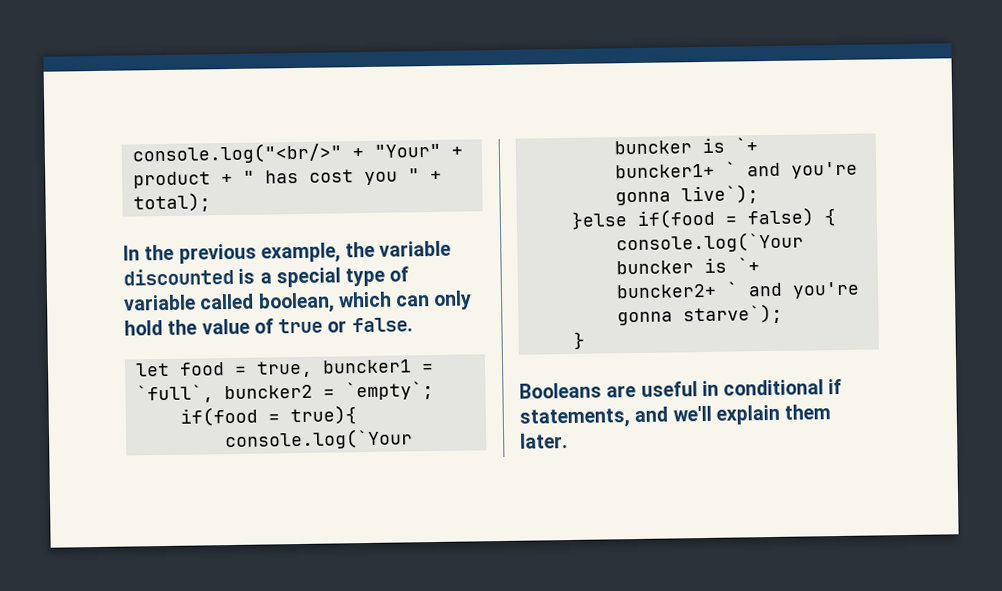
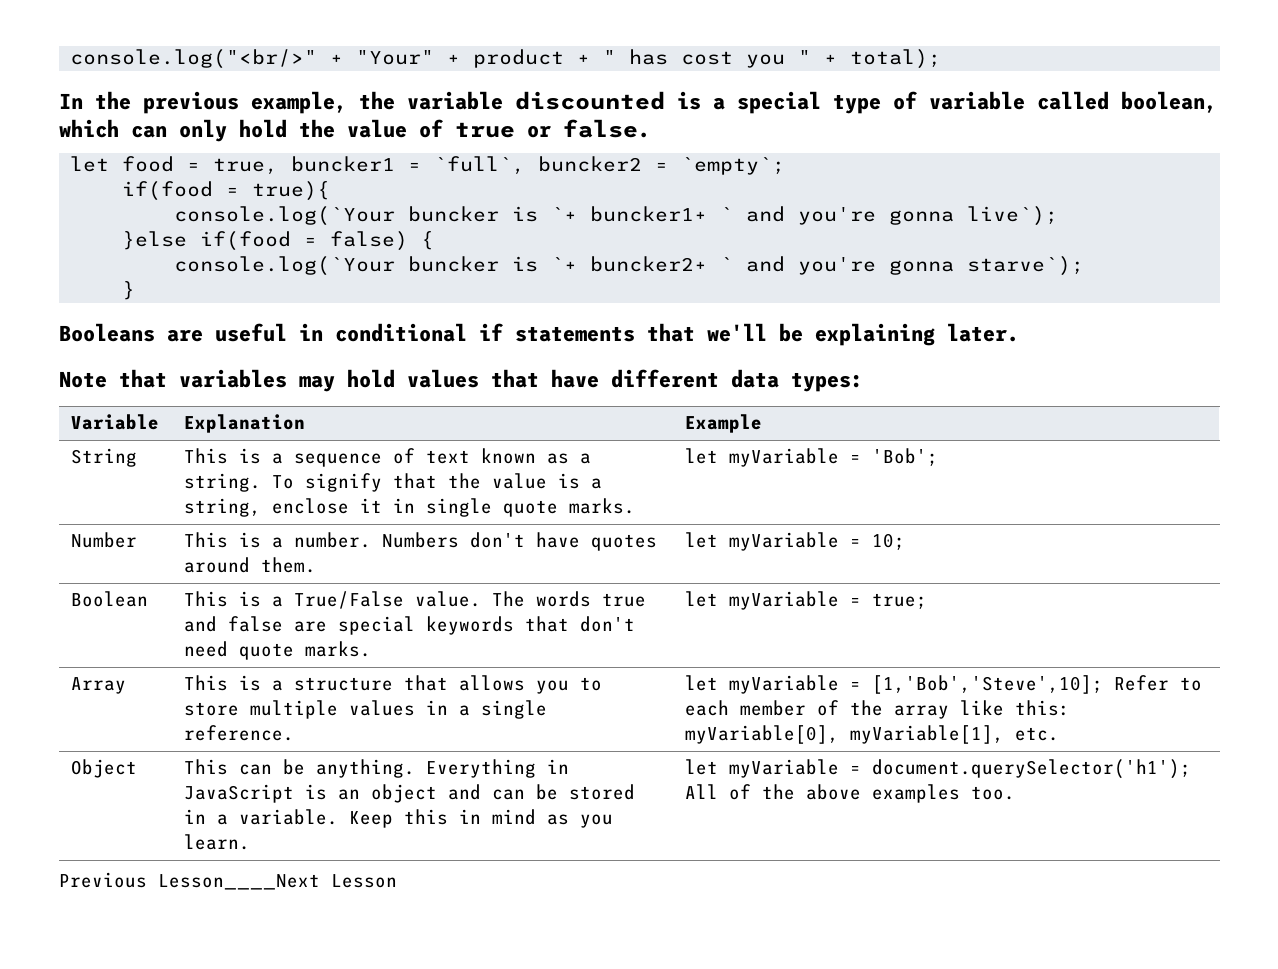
- Booleans are useful in conditional if statements, and we'll explain them later.
+ Booleans are useful in conditional if statements that we'll be explaining later.
+ Note that variables may hold values that have different data types:
+ Variable | Explanation | Example
+ String | This is a sequence of text known as a string. To signify that the value is a string, enclose it in single quote marks. | let myVariable = 'Bob';
+ Number | This is a number. Numbers don't have quotes around them. | let myVariable = 10;
+ Boolean | This is a True/False value. The words true and false are special keywords that don't need quote marks. | let myVariable = true;
+ Array | This is a structure that allows you to store multiple values in a single reference. | let myVariable = [1,'Bob','Steve',10]; Refer to each member of the array like this: myVariable[0], myVariable[1], etc.
+ Object | This can be anything. Everything in JavaScript is an object and can be stored in a variable. Keep this in mind as you learn. | let myVariable = document.querySelector('h1'); All of the above examples too.
+ Previous Lesson____Next Lesson

